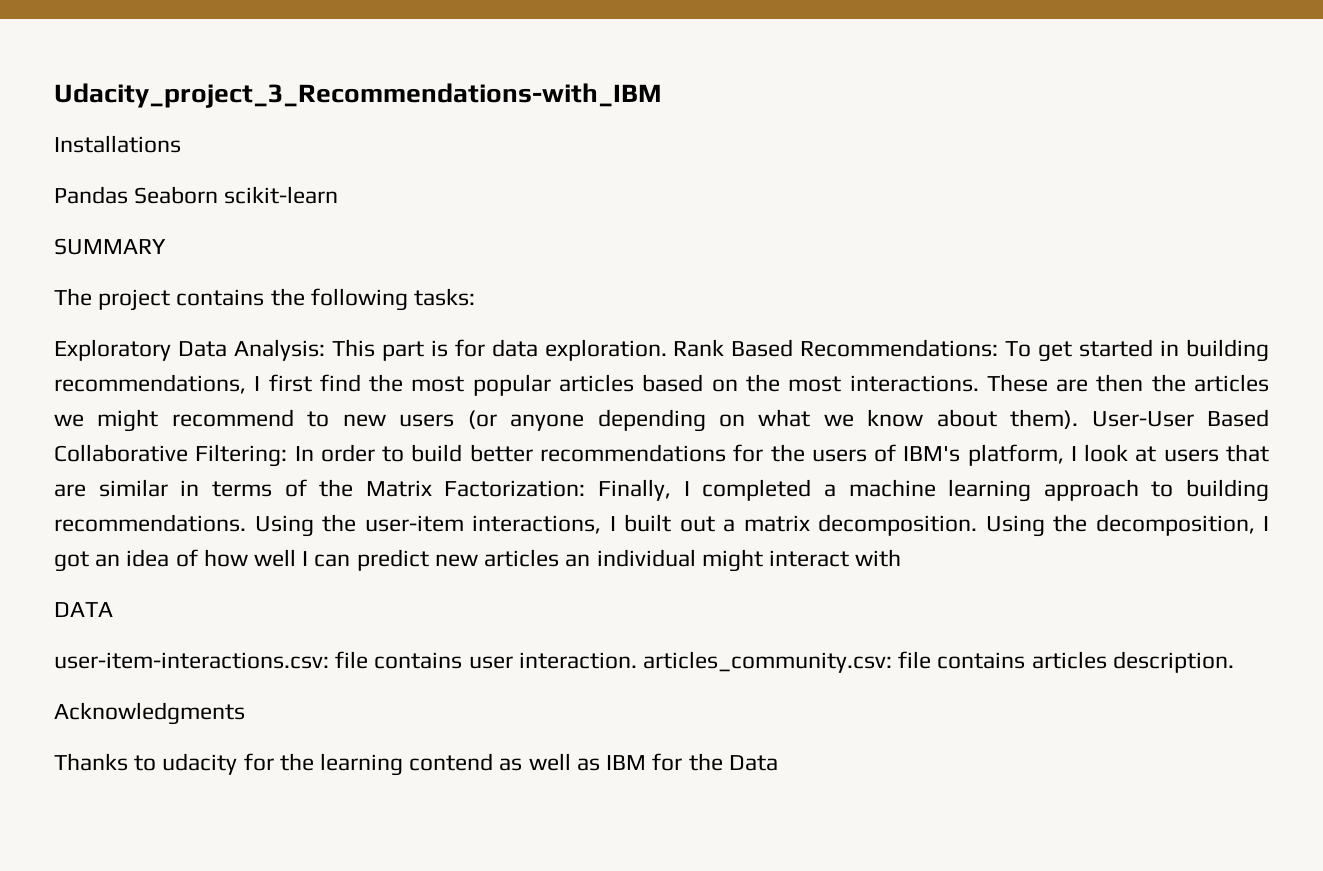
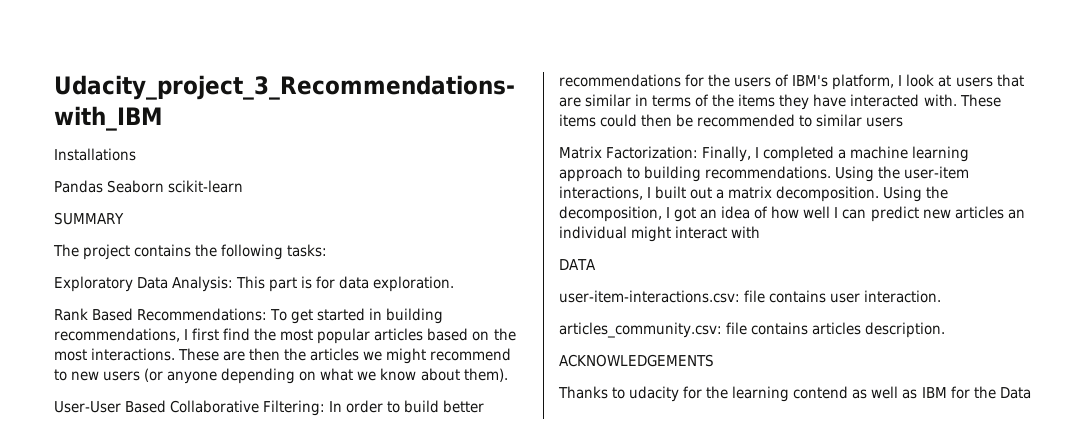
- Exploratory Data Analysis: This part is for data exploration. Rank Based Recommendations: To get started in building recommendations, I first find the most popular articles based on the most interactions.
+ Exploratory Data Analysis: This part is for data exploration.
+ Rank Based Recommendations: To get started in building recommendations, I first find the most popular articles based on the most interactions.
- These are then the articles we might recommend to new users (or anyone depending on what we know about them). User-User Based Collaborative Filtering: In order to build better recommendations for the users of IBM's platform, I look at users that are similar in terms of the Matrix Factorization: Finally, I completed a machine learning approach to building recommendations.
+ These are then the articles we might recommend to new users (or anyone depending on what we know about them).
+ User-User Based Collaborative Filtering: In order to build better recommendations for the users of IBM's platform, I look at users that are similar in terms of the items they have interacted with. These items could then be recommended to similar users
+ Matrix Factorization: Finally, I completed a machine learning approach to building recommendations.
- user-item-interactions.csv: file contains user interaction. articles_community.csv: file contains articles description.
+ user-item-interactions.csv: file contains user interaction.
+ articles_community.csv: file contains articles description.
- Acknowledgments
+ ACKNOWLEDGEMENTS

